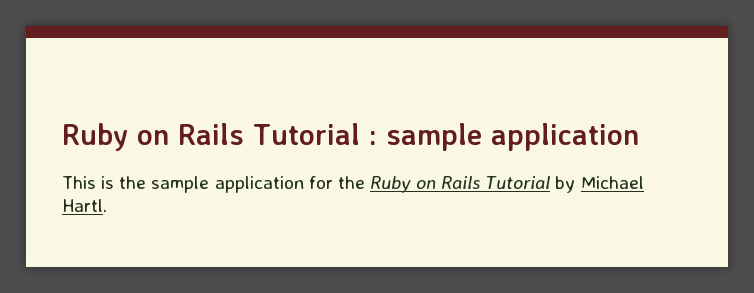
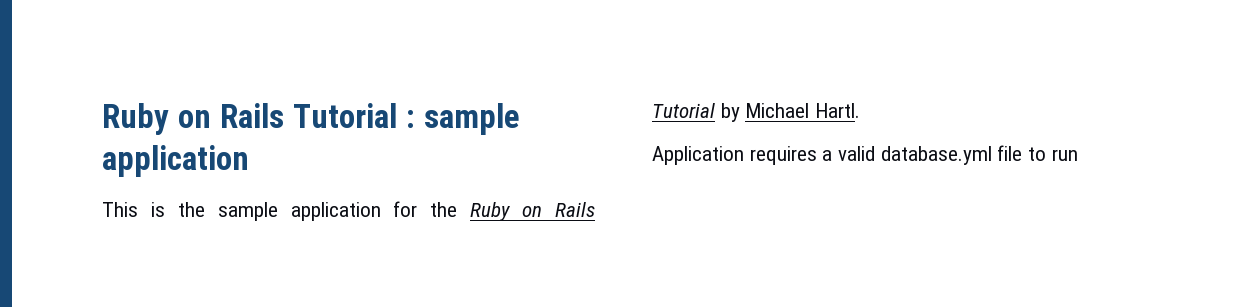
+ Application requires a valid database.yml file to run

